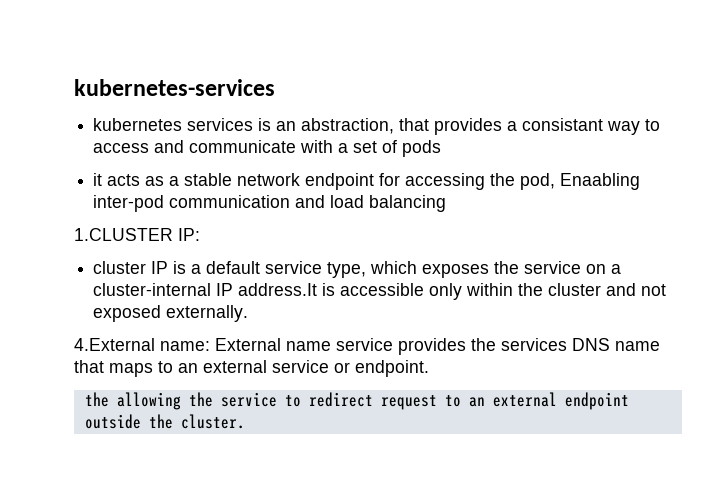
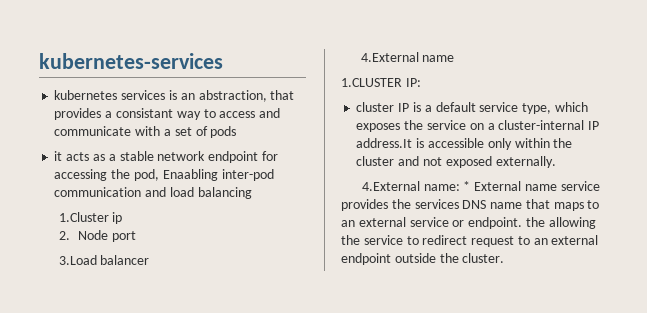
+ 1.Cluster ip
+ 2. Node port
+ 3.Load balancer
+ 4.External name
- 4.External name: External name service provides the services DNS name that maps to an external service or endpoint.
- the allowing the service to redirect request to an external endpoint outside the cluster.
+ 4.External name: * External name service provides the services DNS name that maps to an external service or endpoint. the allowing the service to redirect request to an external endpoint outside the cluster.

